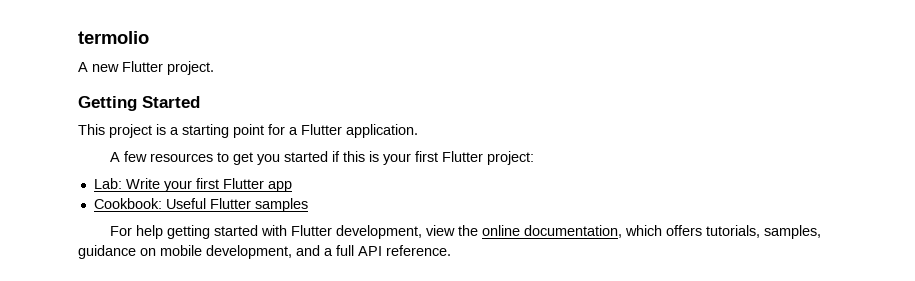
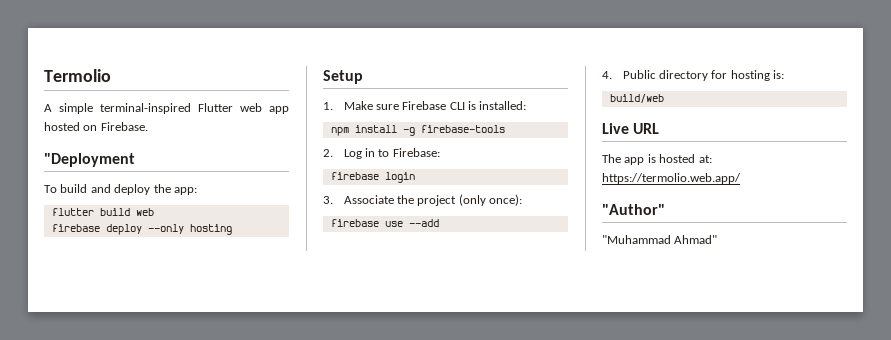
- termolio
- A new Flutter project.
- Getting Started
- This project is a starting point for a Flutter application.
- A few resources to get you started if this is your first Flutter project:
- Lab: Write your first Flutter app
- Cookbook: Useful Flutter samples
- For help getting started with Flutter development, view the online documentation, which offers tutorials, samples, guidance on mobile development, and a full API reference.
+ Termolio
+ A simple terminal-inspired Flutter web app hosted on Firebase.
+ "Deployment
+ To build and deploy the app:
+ flutter build web
+ firebase deploy --only hosting
+ Setup
+ 1. Make sure Firebase CLI is installed:
+ npm install -g firebase-tools
+ 2. Log in to Firebase:
+ firebase login
+ 3. Associate the project (only once):
+ firebase use --add
+ 4. Public directory for hosting is:
+ build/web
+ Live URL
+ The app is hosted at: https://termolio.web.app/
+ "Author"
+ "Muhammad Ahmad"

